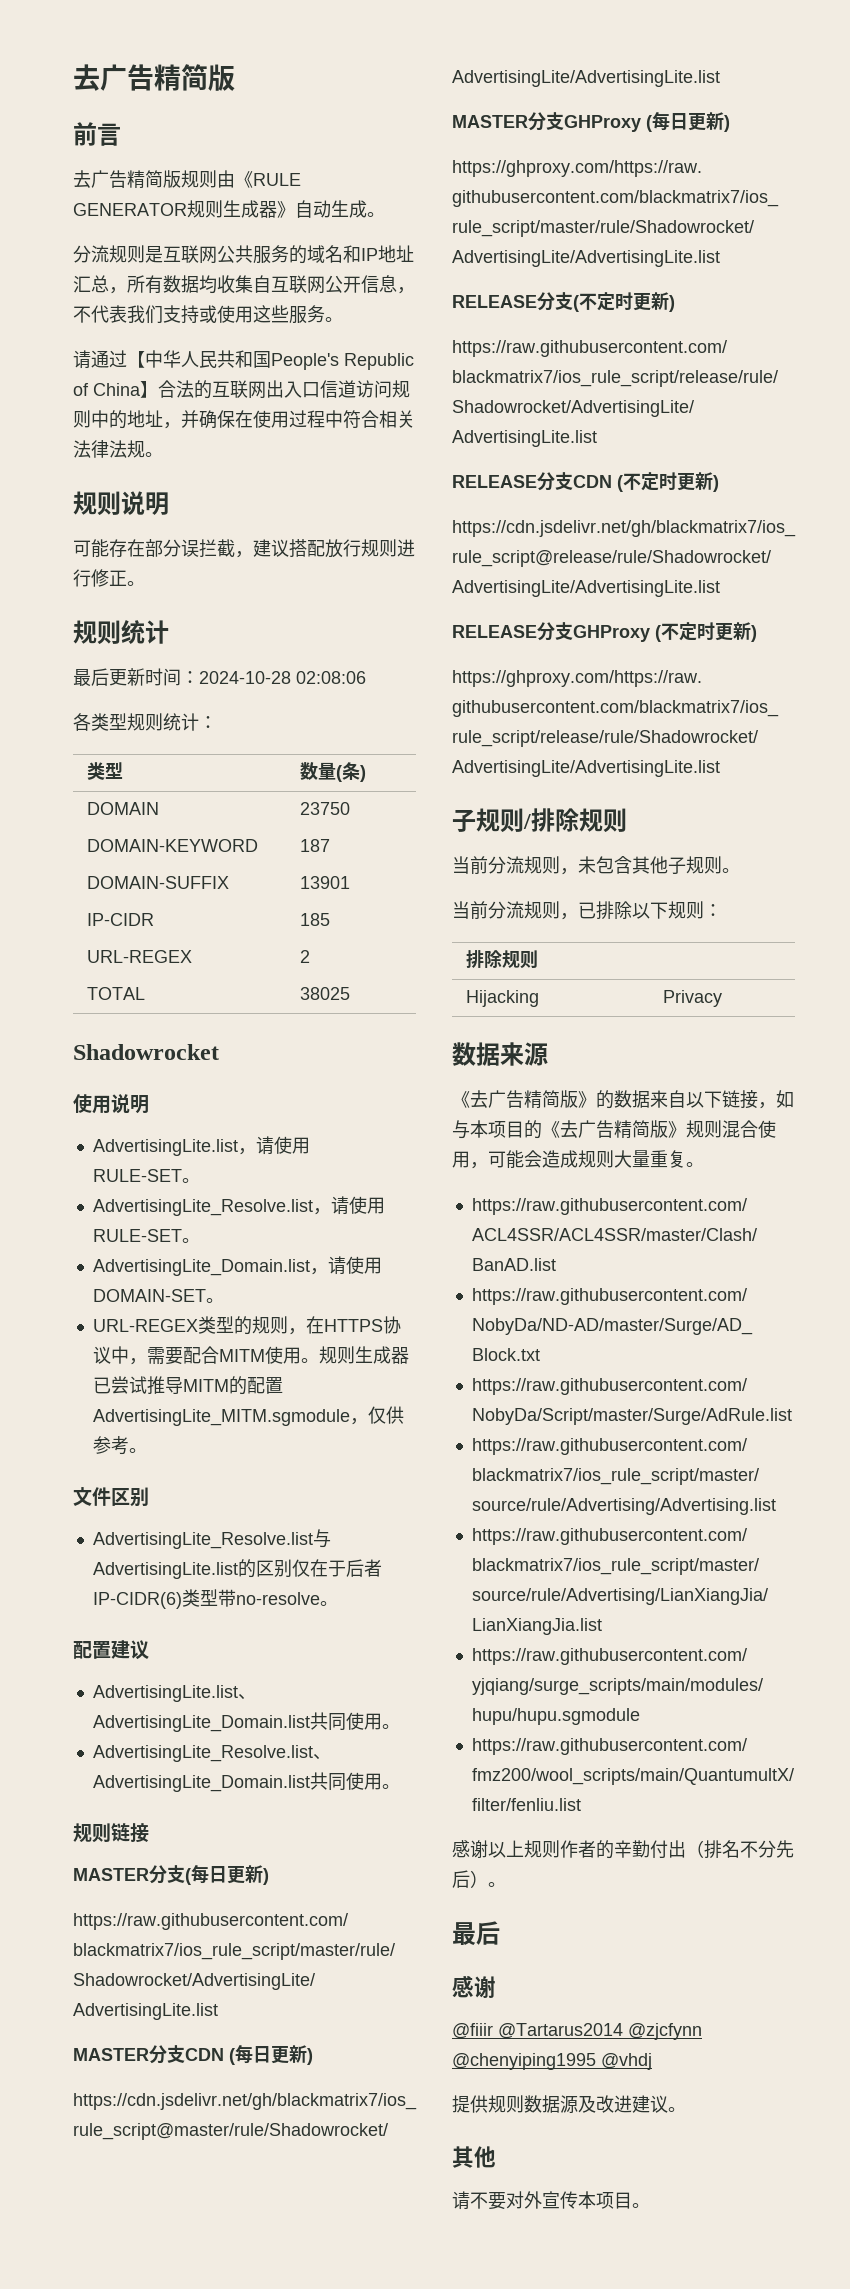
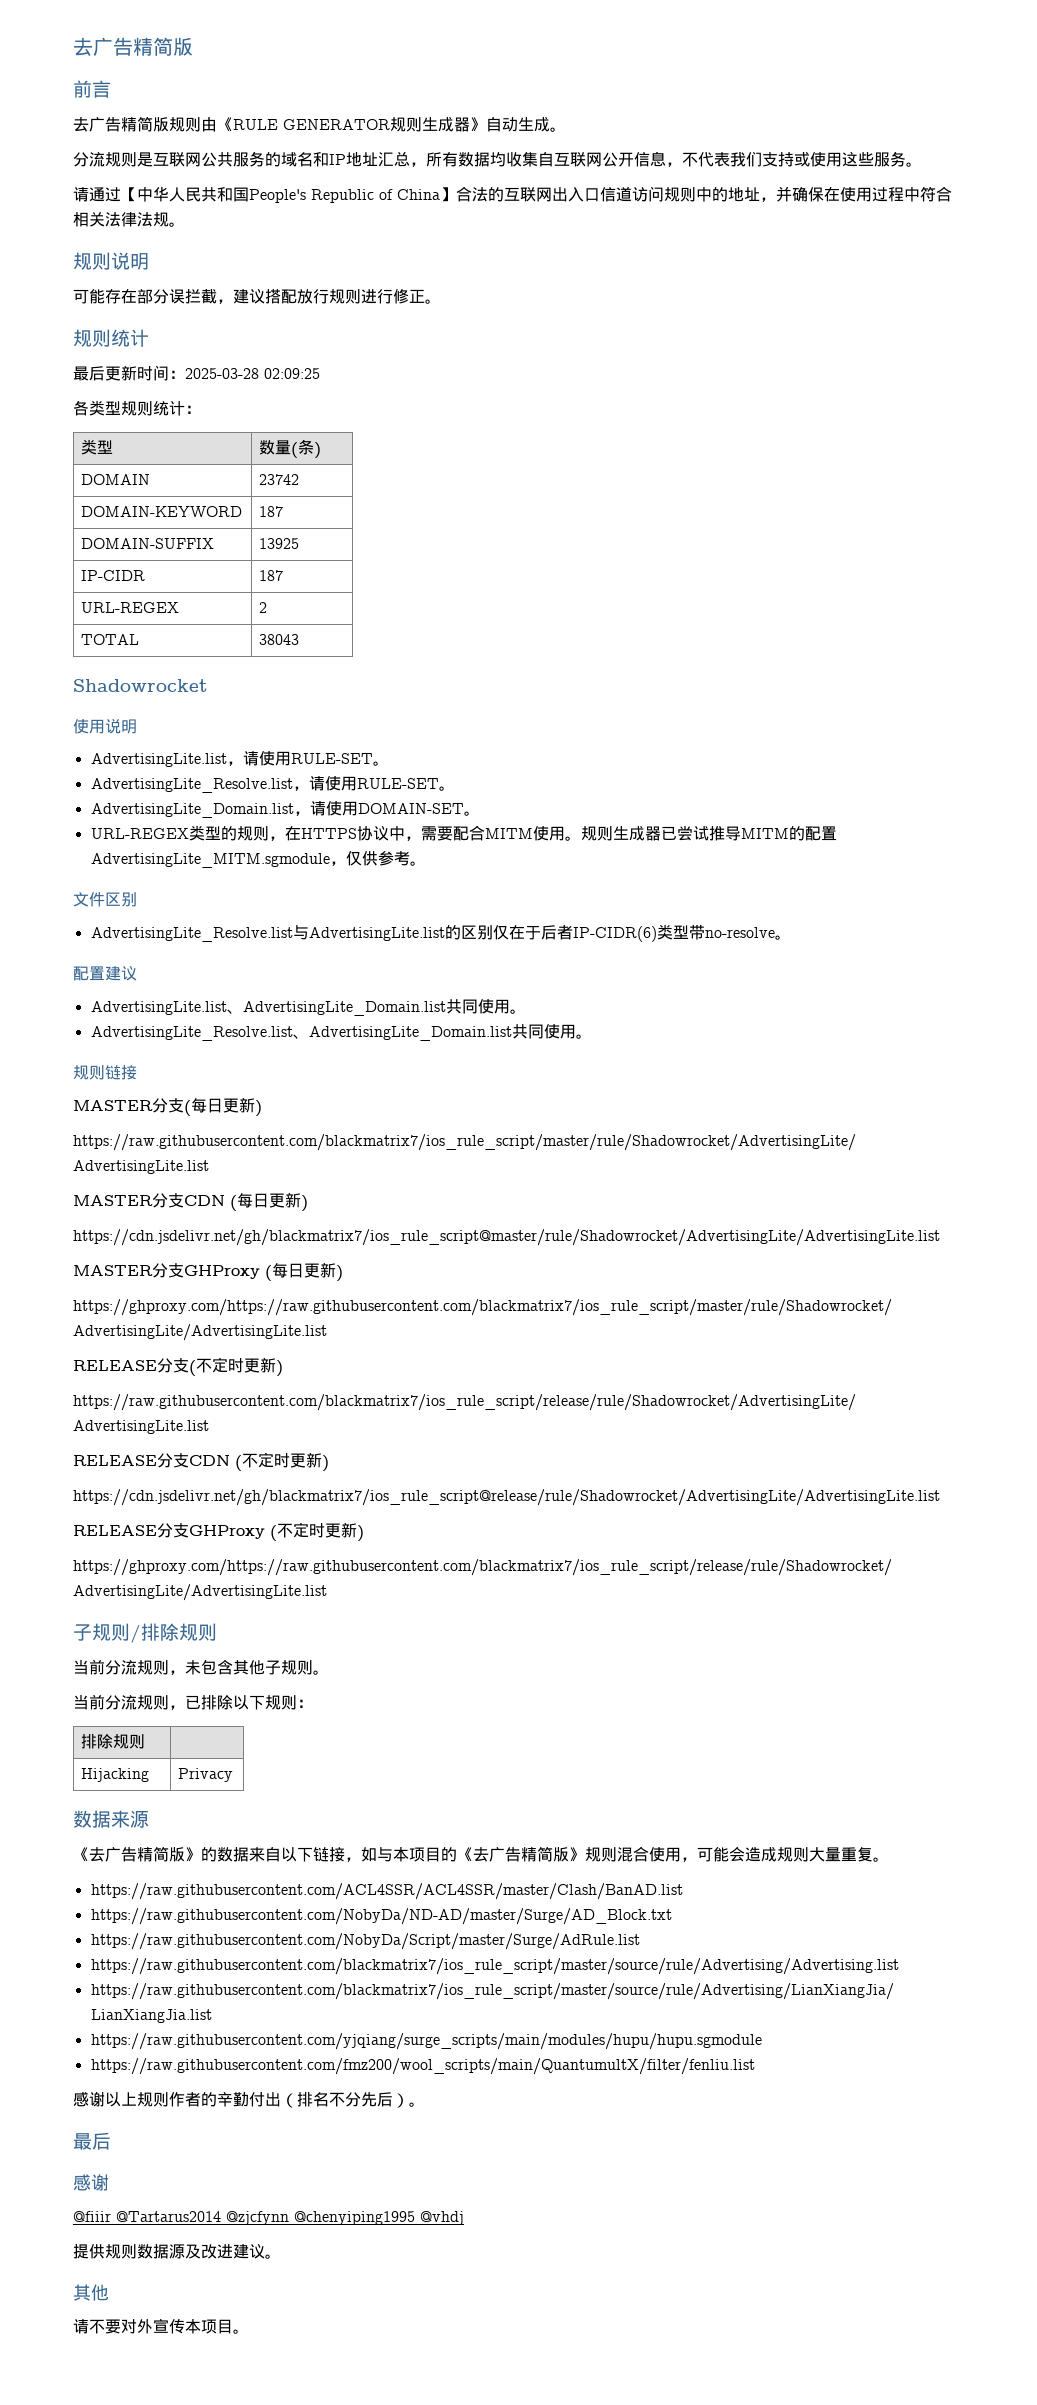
- 最后更新时间：2024-10-28 02:08:06
+ 最后更新时间：2025-03-28 02:09:25
- DOMAIN | 23750
+ DOMAIN | 23742
- DOMAIN-SUFFIX | 13901
+ DOMAIN-SUFFIX | 13925
- IP-CIDR | 185
+ IP-CIDR | 187
- TOTAL | 38025
+ TOTAL | 38043

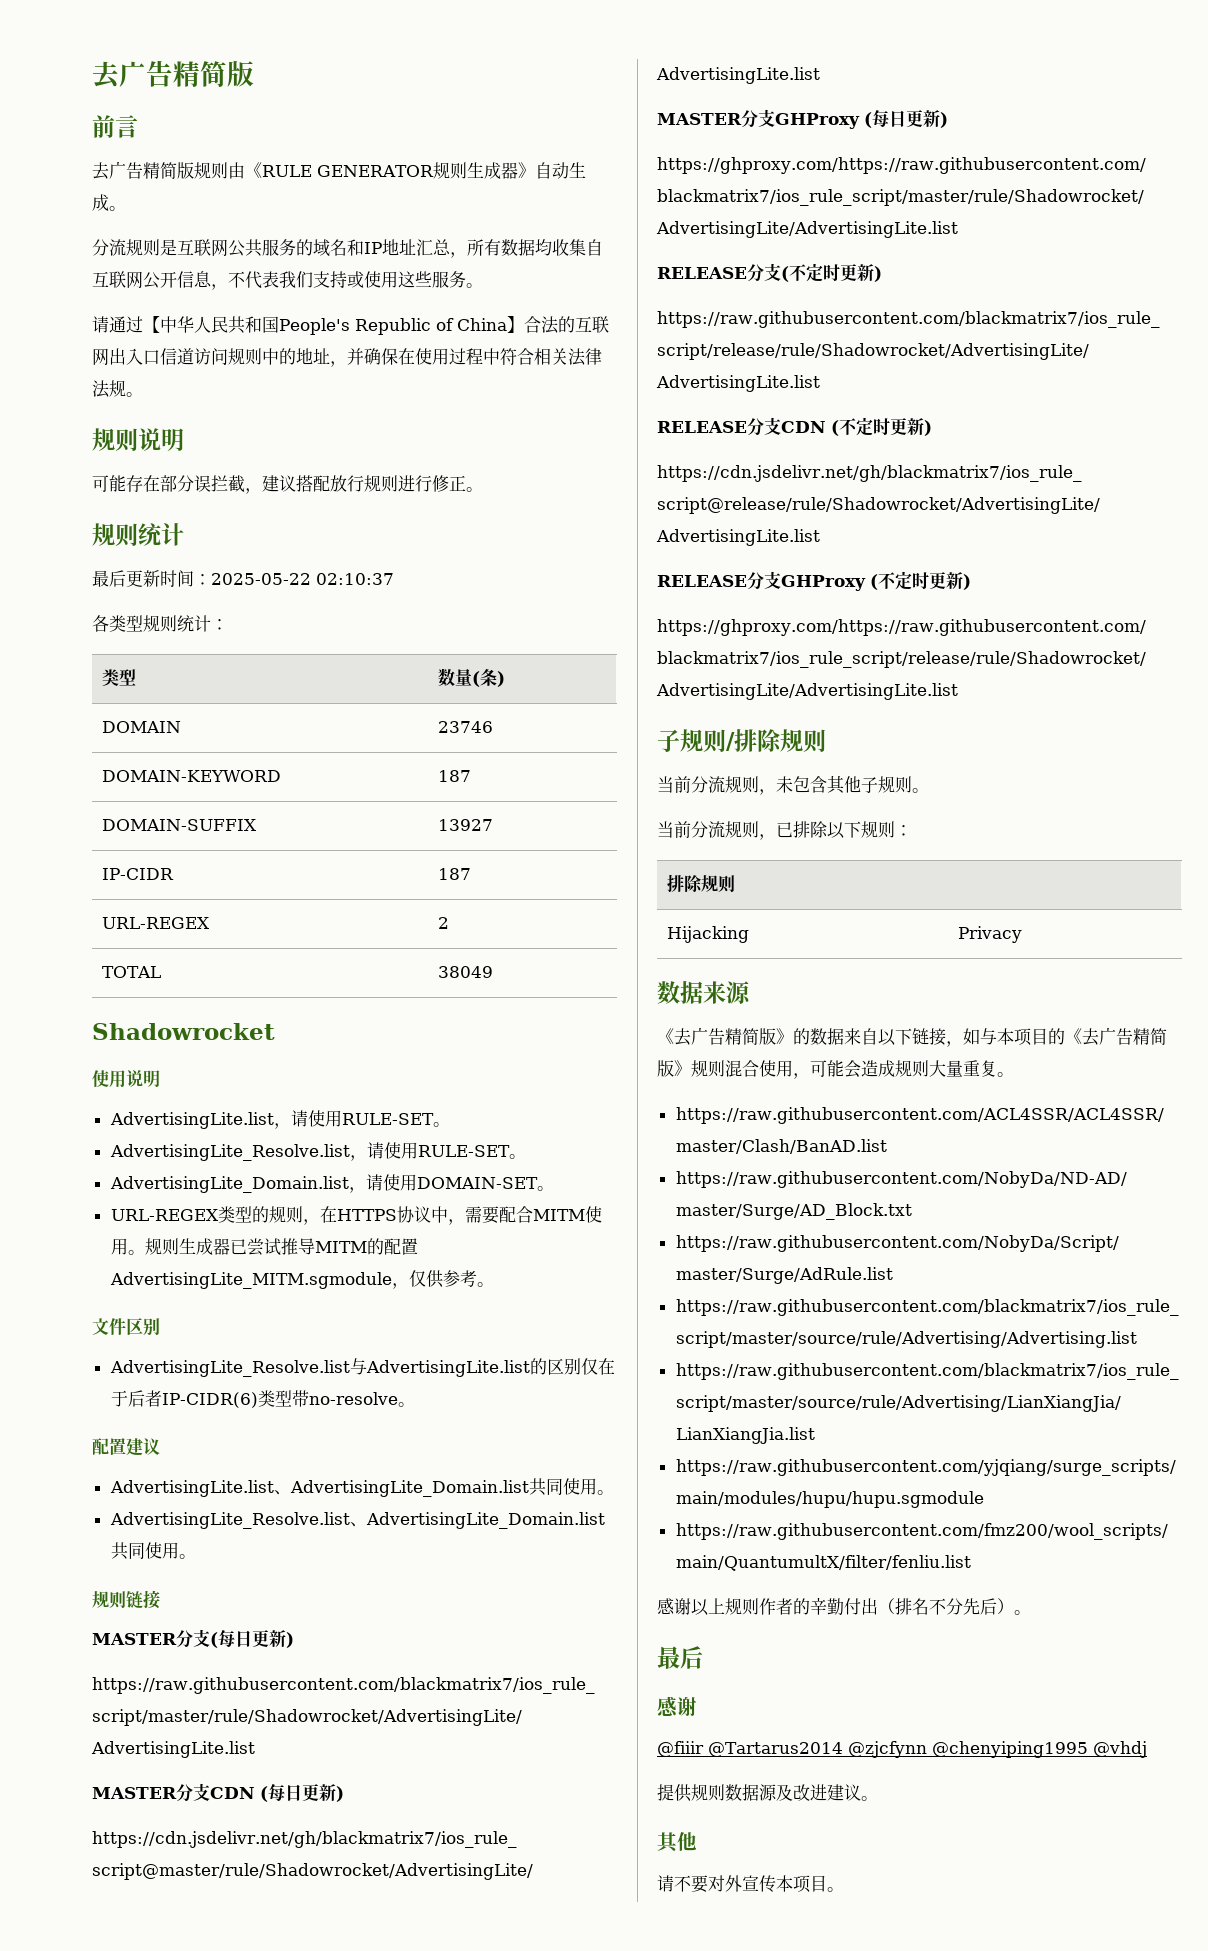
- 最后更新时间：2025-03-28 02:09:25
+ 最后更新时间：2025-05-22 02:10:37
- DOMAIN | 23742
+ DOMAIN | 23746
- DOMAIN-SUFFIX | 13925
+ DOMAIN-SUFFIX | 13927
- TOTAL | 38043
+ TOTAL | 38049

